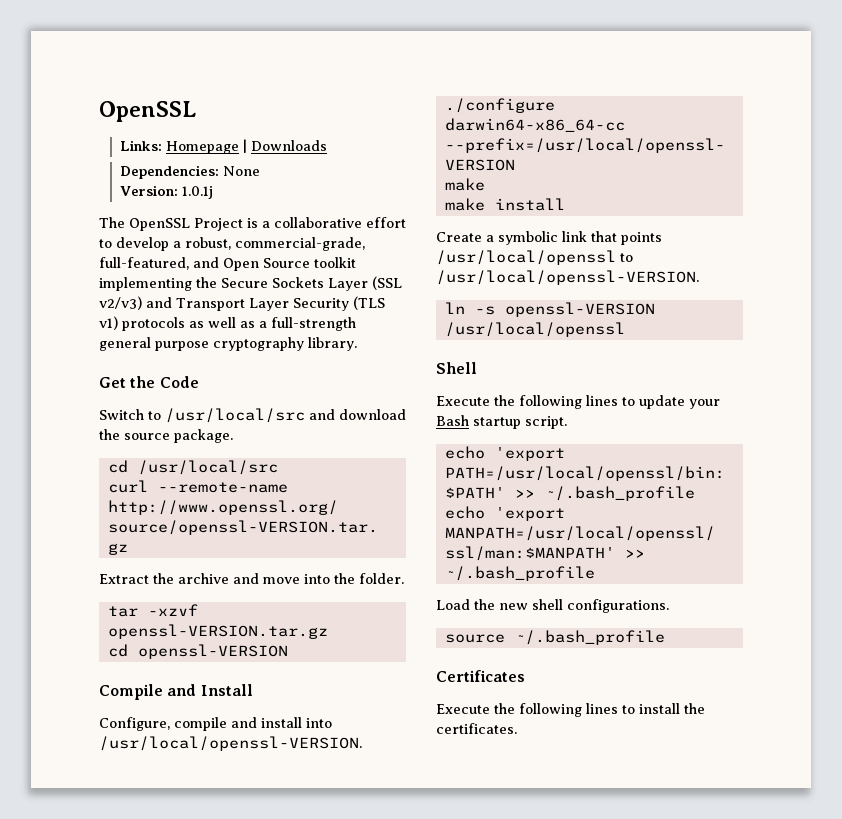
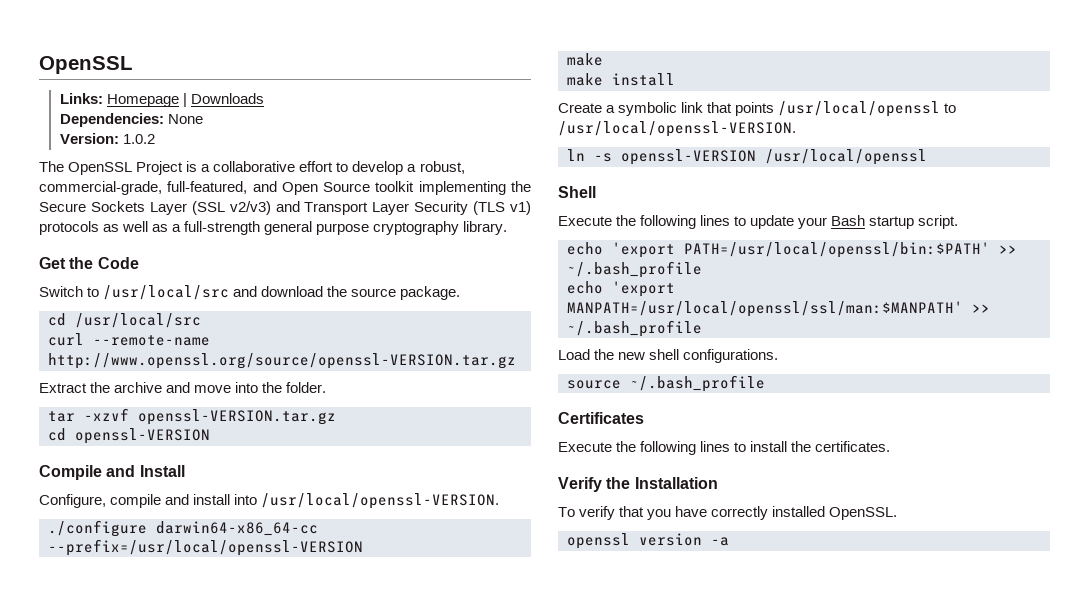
- Version: 1.0.1j
+ Version: 1.0.2
+ Verify the Installation
+ To verify that you have correctly installed OpenSSL.
+ openssl version -a

